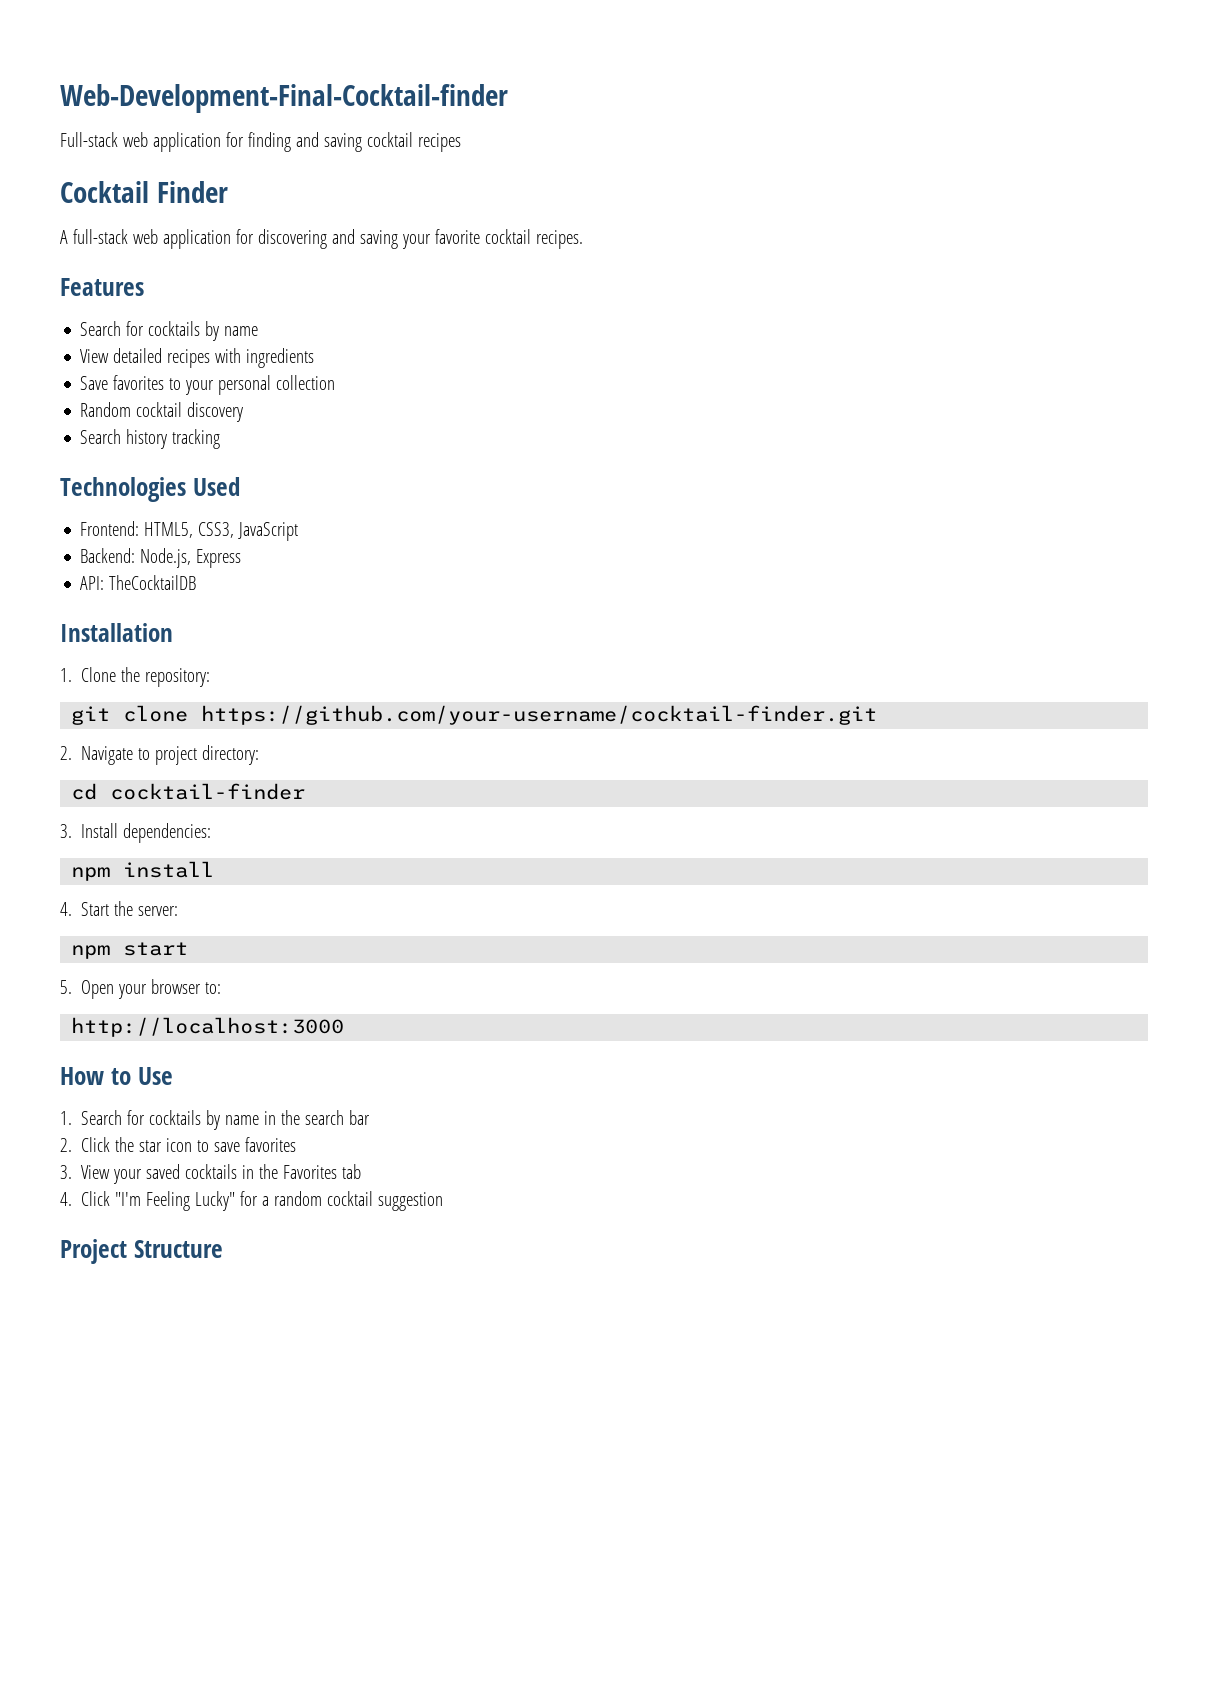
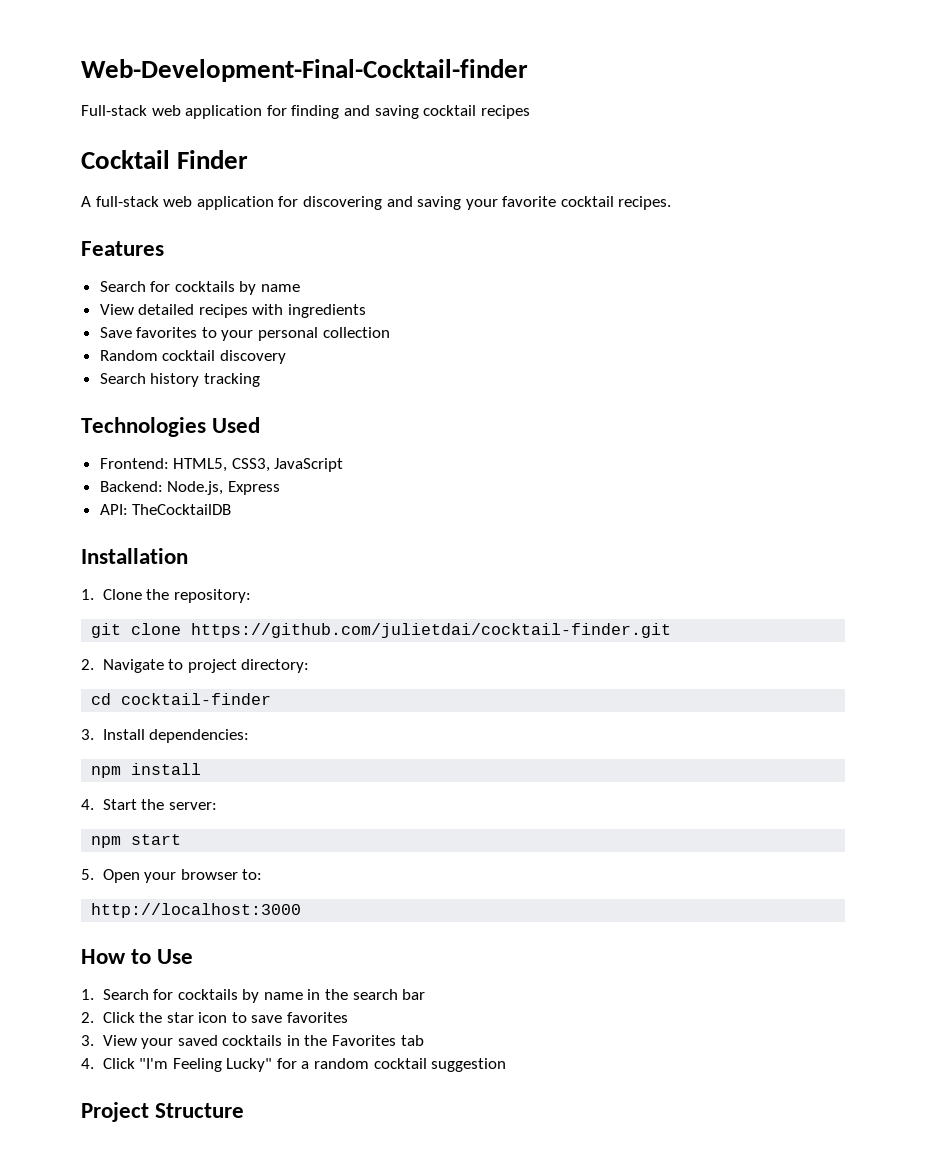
- git clone https://github.com/your-username/cocktail-finder.git
+ git clone https://github.com/julietdai/cocktail-finder.git

